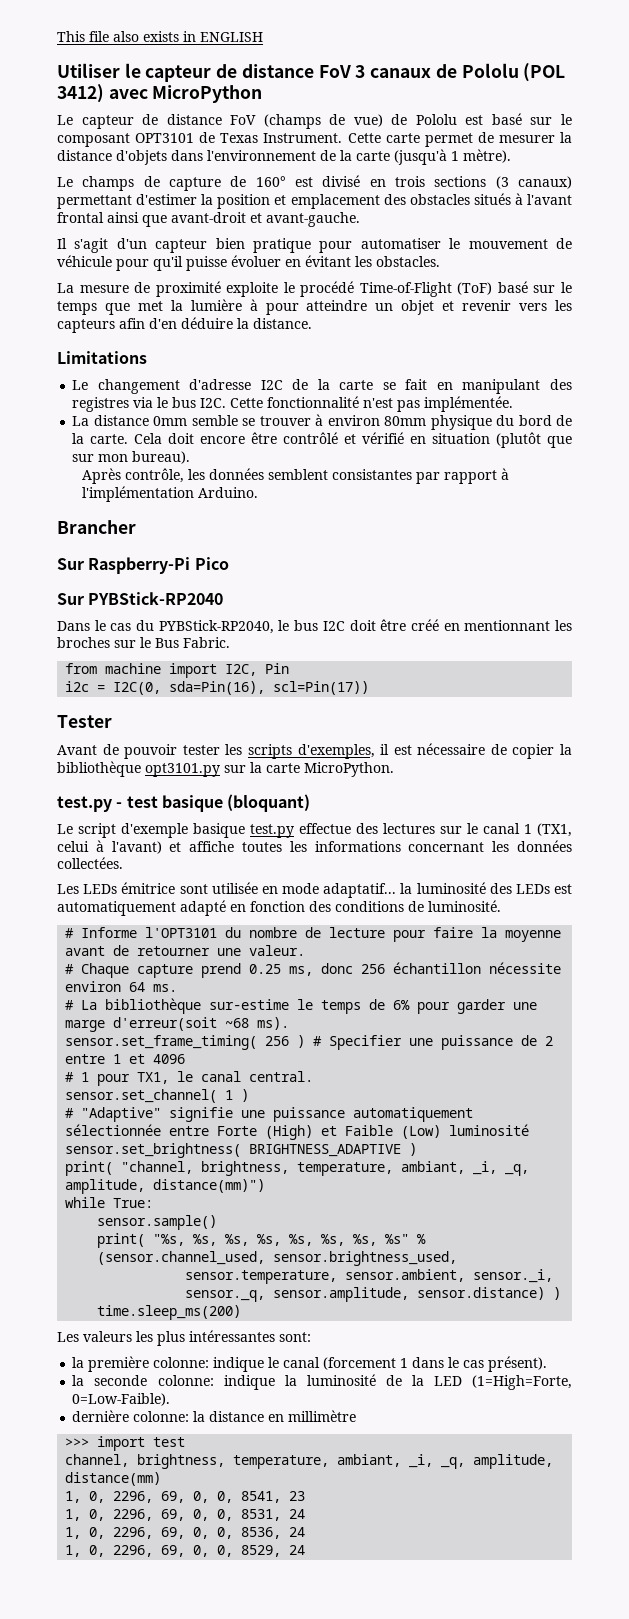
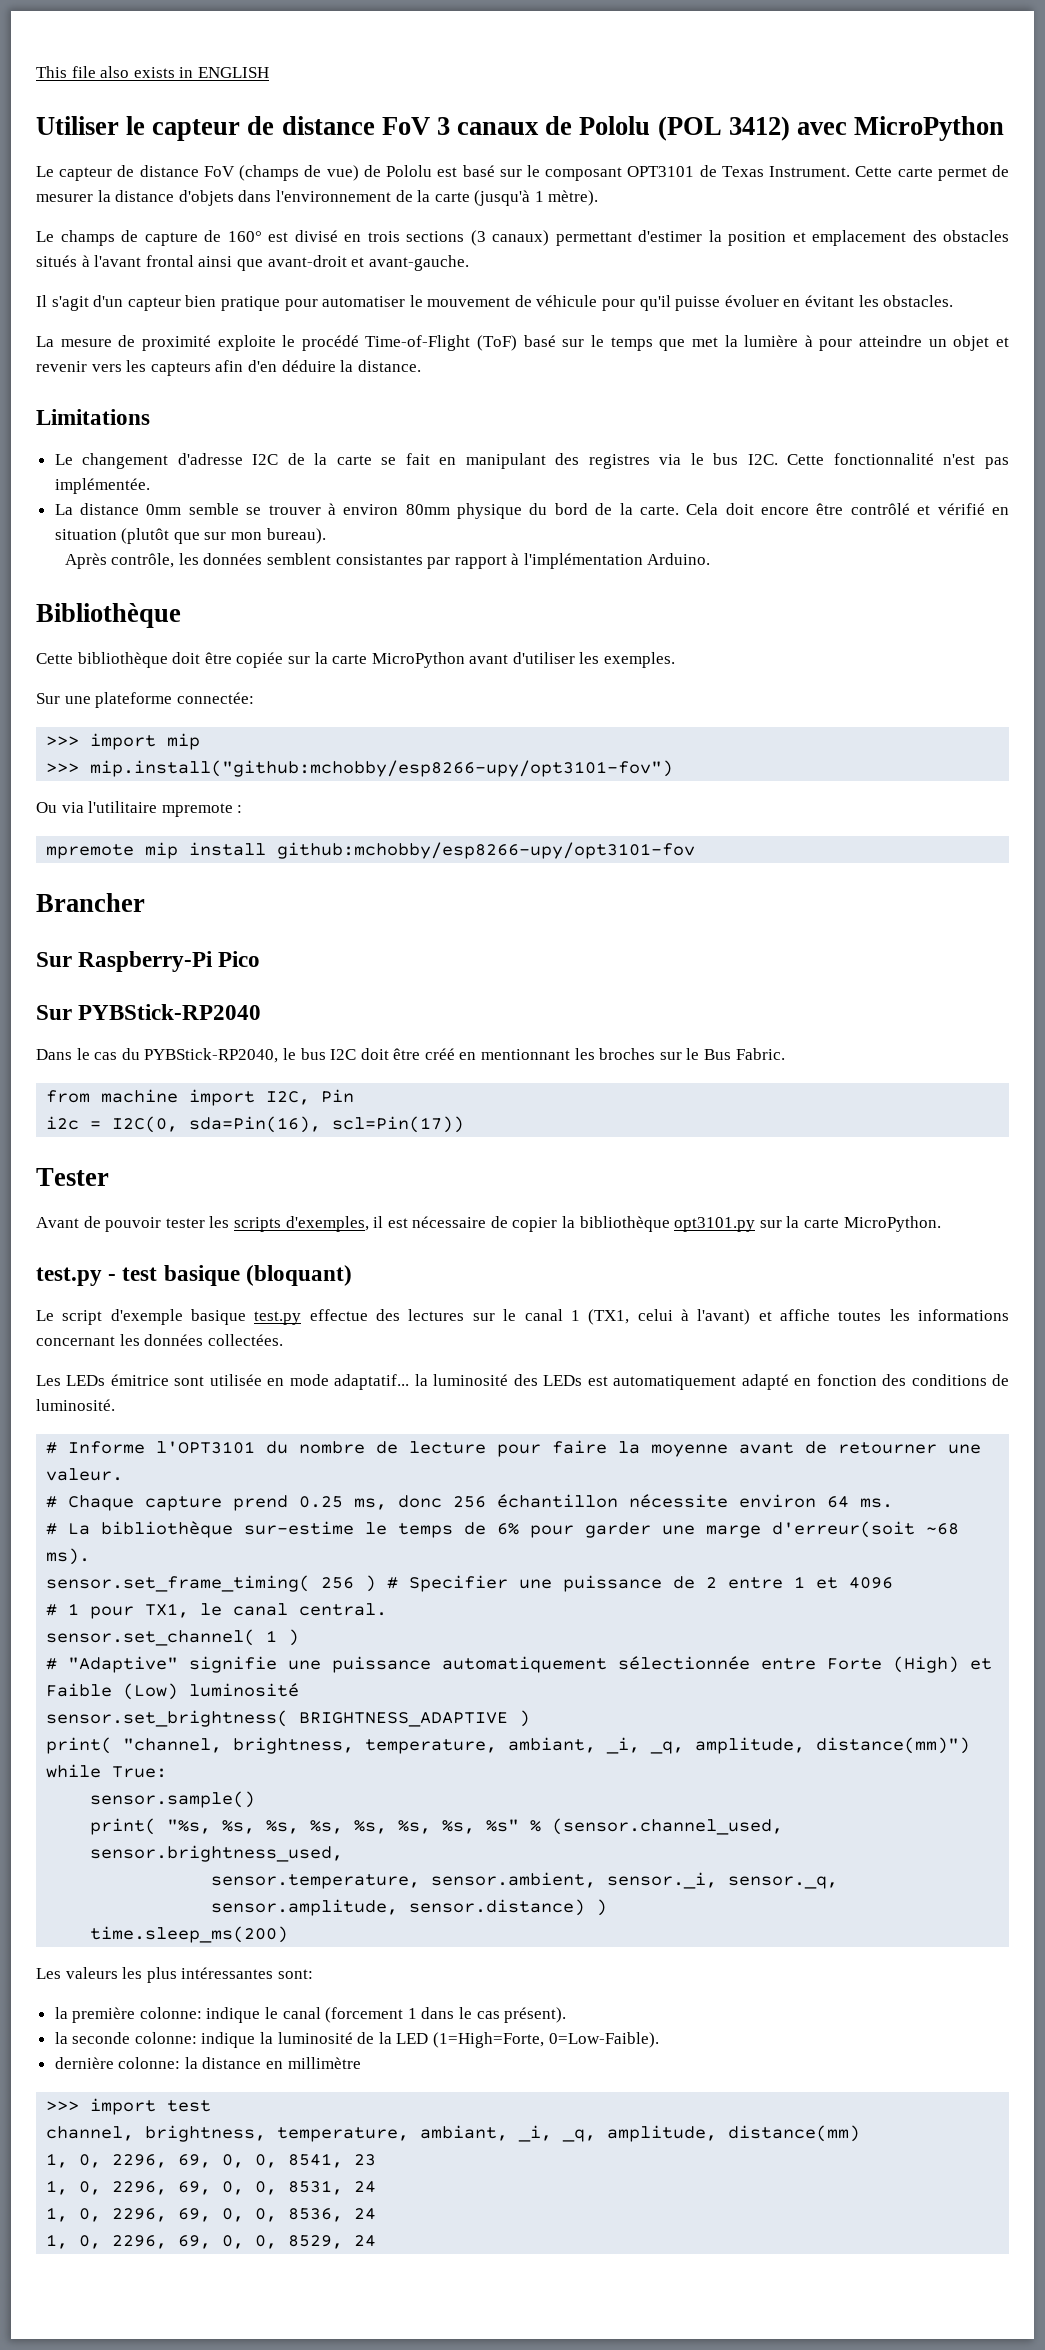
+ Bibliothèque
+ Cette bibliothèque doit être copiée sur la carte MicroPython avant d'utiliser les exemples.
+ Sur une plateforme connectée:
+ >>> import mip
+ >>> mip.install("github:mchobby/esp8266-upy/opt3101-fov")
+ Ou via l'utilitaire mpremote :
+ mpremote mip install github:mchobby/esp8266-upy/opt3101-fov

